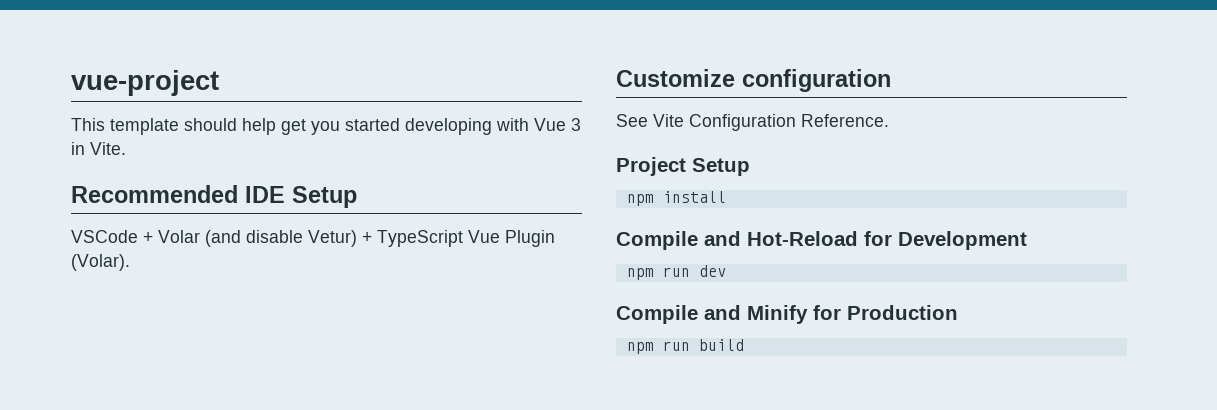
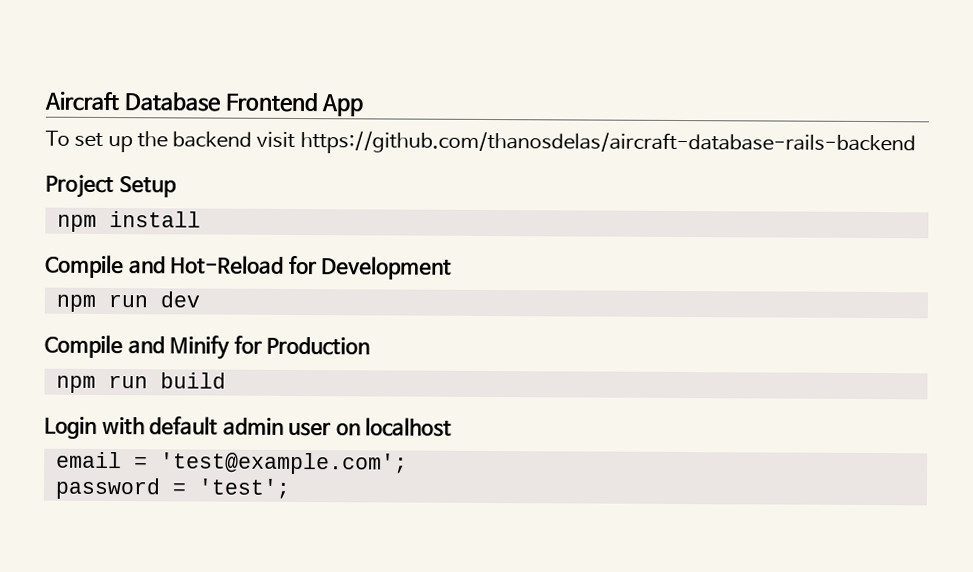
- vue-project
- This template should help get you started developing with Vue 3 in Vite.
- Recommended IDE Setup
- VSCode + Volar (and disable Vetur) + TypeScript Vue Plugin (Volar).
- Customize configuration
- See Vite Configuration Reference.
+ Aircraft Database Frontend App
+ To set up the backend visit https://github.com/thanosdelas/aircraft-database-rails-backend
+ Login with default admin user on localhost
+ email = 'test@example.com';
+ password = 'test';

